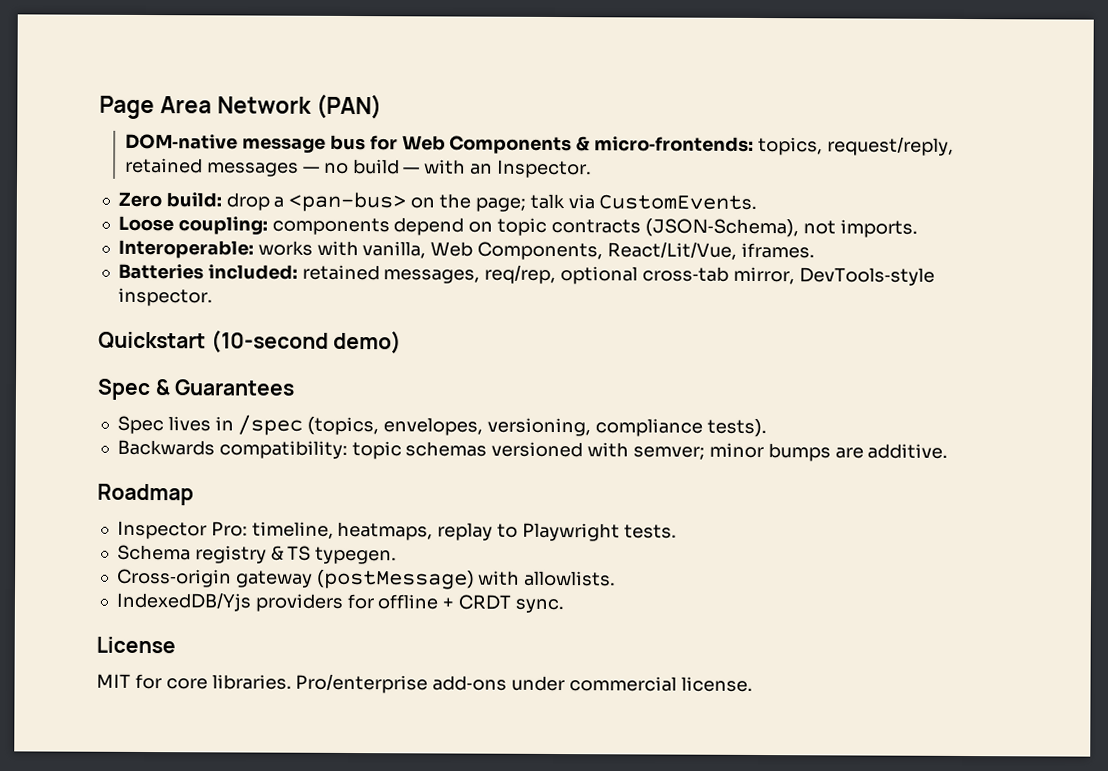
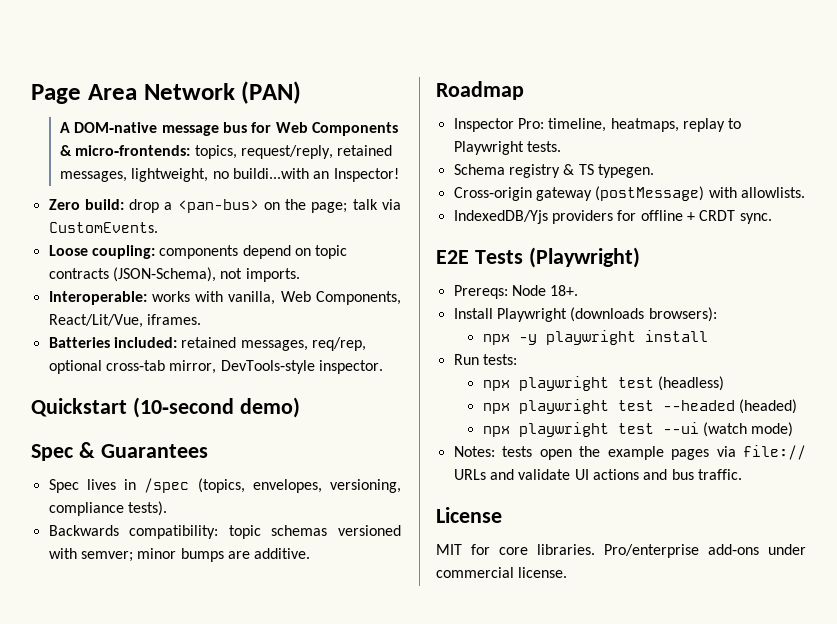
- DOM‑native message bus for Web Components & micro‑frontends: topics, request/reply, retained messages — no build — with an Inspector.
+ A DOM‑native message bus for Web Components & micro‑frontends: topics, request/reply, retained messages, lightweight, no buildi...with an Inspector!
+ E2E Tests (Playwright)
+ Prereqs: Node 18+.
+ Install Playwright (downloads browsers):
+ npx -y playwright install
+ Run tests:
+ npx playwright test (headless)
+ npx playwright test --headed (headed)
+ npx playwright test --ui (watch mode)
+ Notes: tests open the example pages via file:// URLs and validate UI actions and bus traffic.

